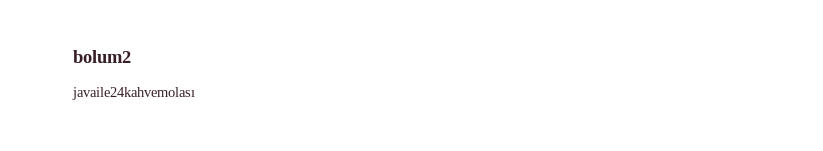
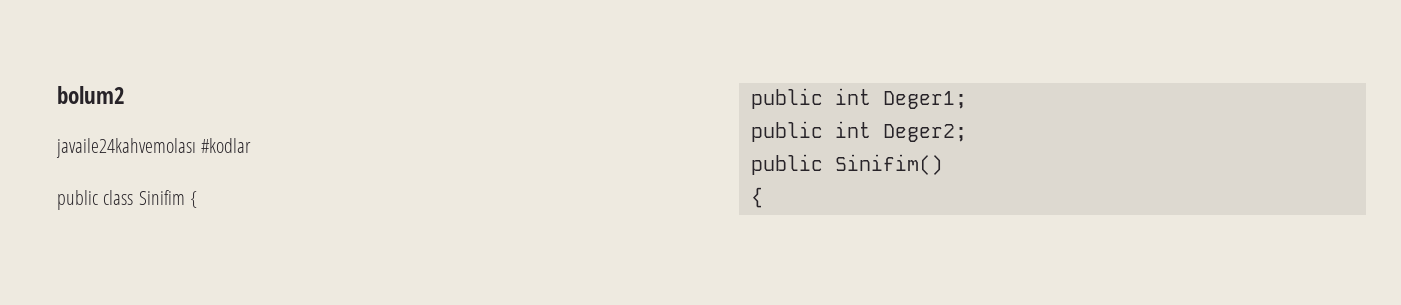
- javaile24kahvemolası
+ javaile24kahvemolası #kodlar
+ public class Sinifim {
+ public int Deger1;
+ public int Deger2;
+ public Sinifim()
+ {

